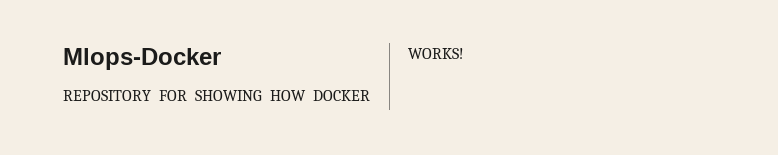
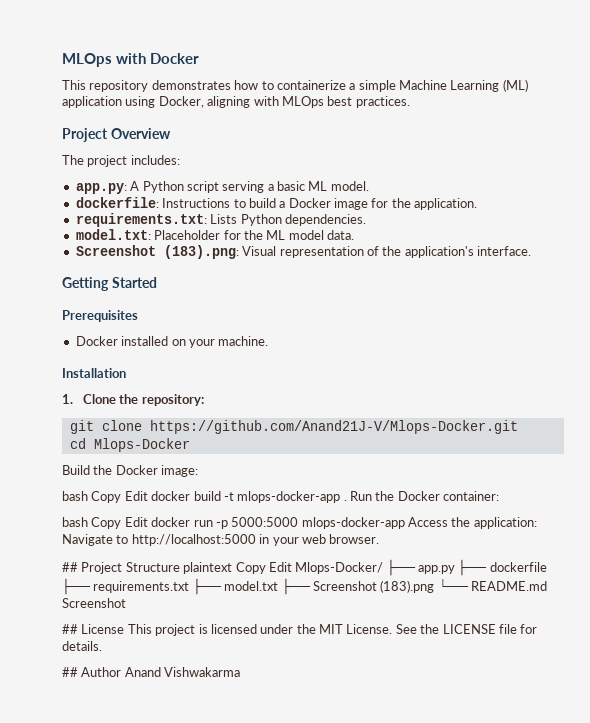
- Mlops-Docker
- REPOSITORY FOR SHOWING HOW DOCKER WORKS!
+ MLOps with Docker
+ This repository demonstrates how to containerize a simple Machine Learning (ML) application using Docker, aligning with MLOps best practices.
+ Project Overview
+ The project includes:
+ app.py: A Python script serving a basic ML model.
+ dockerfile: Instructions to build a Docker image for the application.
+ requirements.txt: Lists Python dependencies.
+ model.txt: Placeholder for the ML model data.
+ Screenshot (183).png: Visual representation of the application's interface.
+ Getting Started
+ Prerequisites
+ Docker installed on your machine.
+ Installation
+ 1. Clone the repository:
+ git clone https://github.com/Anand21J-V/Mlops-Docker.git
+ cd Mlops-Docker
+ Build the Docker image:
+ bash Copy Edit docker build -t mlops-docker-app . Run the Docker container:
+ bash Copy Edit docker run -p 5000:5000 mlops-docker-app Access the application: Navigate to http://localhost:5000 in your web browser.
+ ## Project Structure plaintext Copy Edit Mlops-Docker/ ├── app.py ├── dockerfile ├── requirements.txt ├── model.txt ├── Screenshot (183).png └── README.md Screenshot
+ ## License This project is licensed under the MIT License. See the LICENSE file for details.
+ ## Author Anand Vishwakarma

